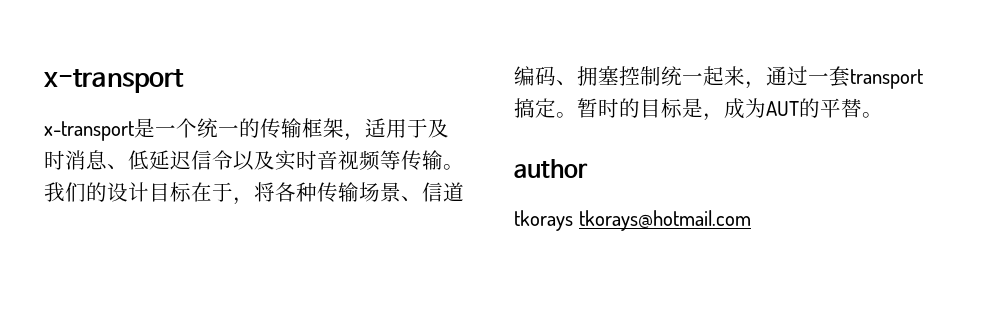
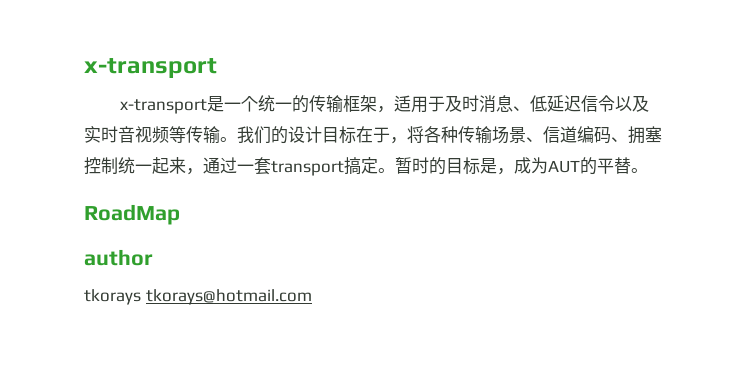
+ RoadMap

